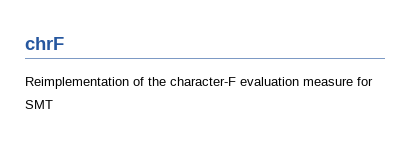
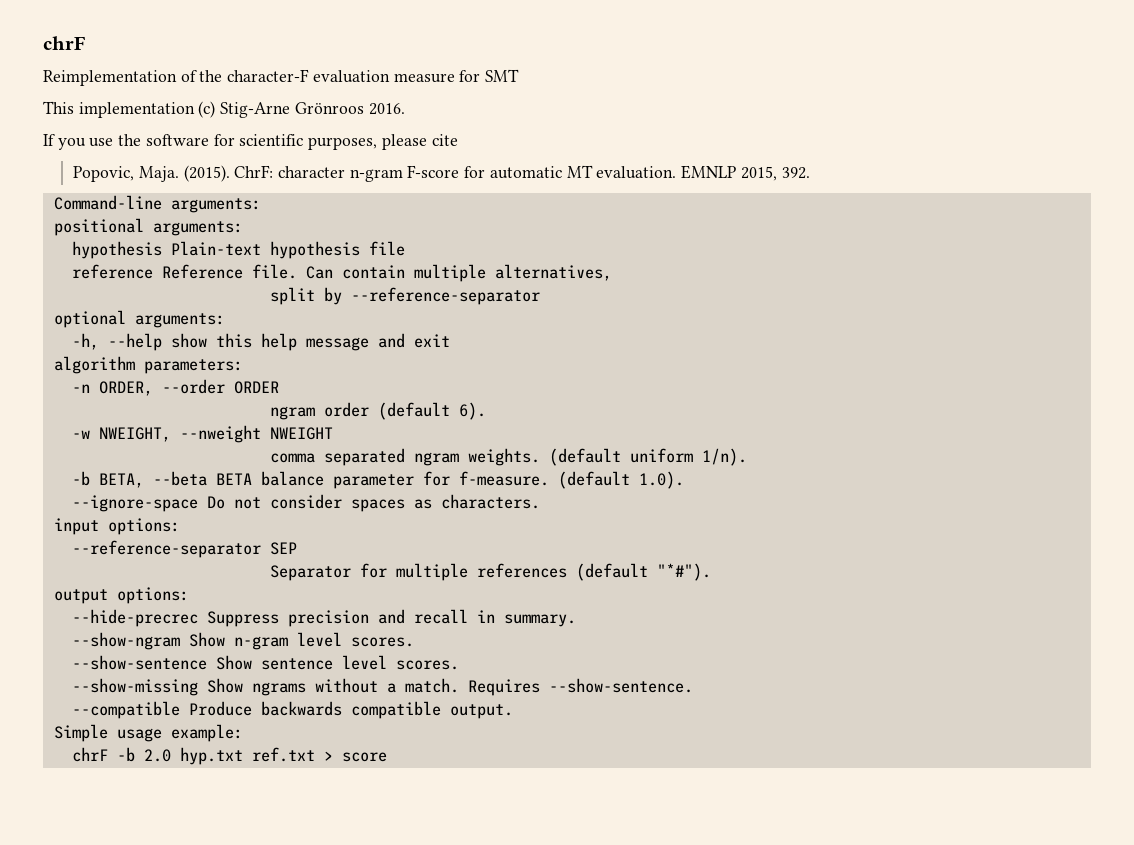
+ This implementation (c) Stig-Arne Grönroos 2016.
+ If you use the software for scientific purposes, please cite
+ Popovic, Maja. (2015). ChrF: character n-gram F-score for automatic MT evaluation. EMNLP 2015, 392.
+ Command-line arguments:
+ positional arguments:
+ hypothesis Plain-text hypothesis file
+ reference Reference file. Can contain multiple alternatives,
+ split by --reference-separator
+ optional arguments:
+ -h, --help show this help message and exit
+ algorithm parameters:
+ -n ORDER, --order ORDER
+ ngram order (default 6).
+ -w NWEIGHT, --nweight NWEIGHT
+ comma separated ngram weights. (default uniform 1/n).
+ -b BETA, --beta BETA balance parameter for f-measure. (default 1.0).
+ --ignore-space Do not consider spaces as characters.
+ input options:
+ --reference-separator SEP
+ Separator for multiple references (default "*#").
+ output options:
+ --hide-precrec Suppress precision and recall in summary.
+ --show-ngram Show n-gram level scores.
+ --show-sentence Show sentence level scores.
+ --show-missing Show ngrams without a match. Requires --show-sentence.
+ --compatible Produce backwards compatible output.
+ Simple usage example:
+ chrF -b 2.0 hyp.txt ref.txt > score

